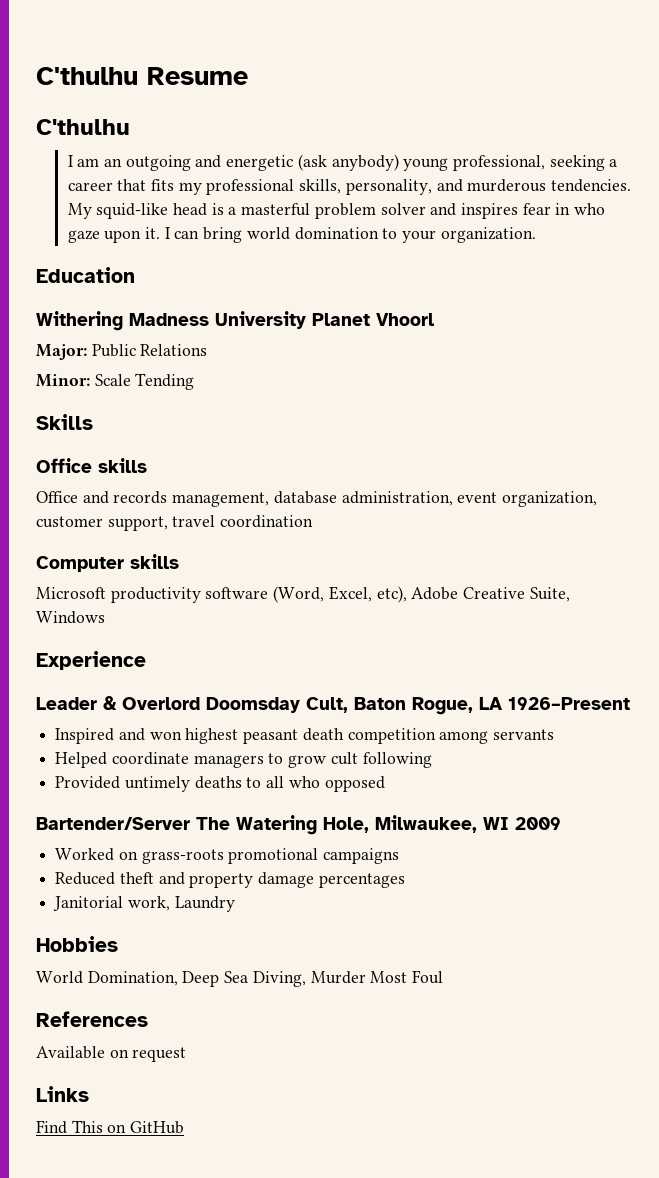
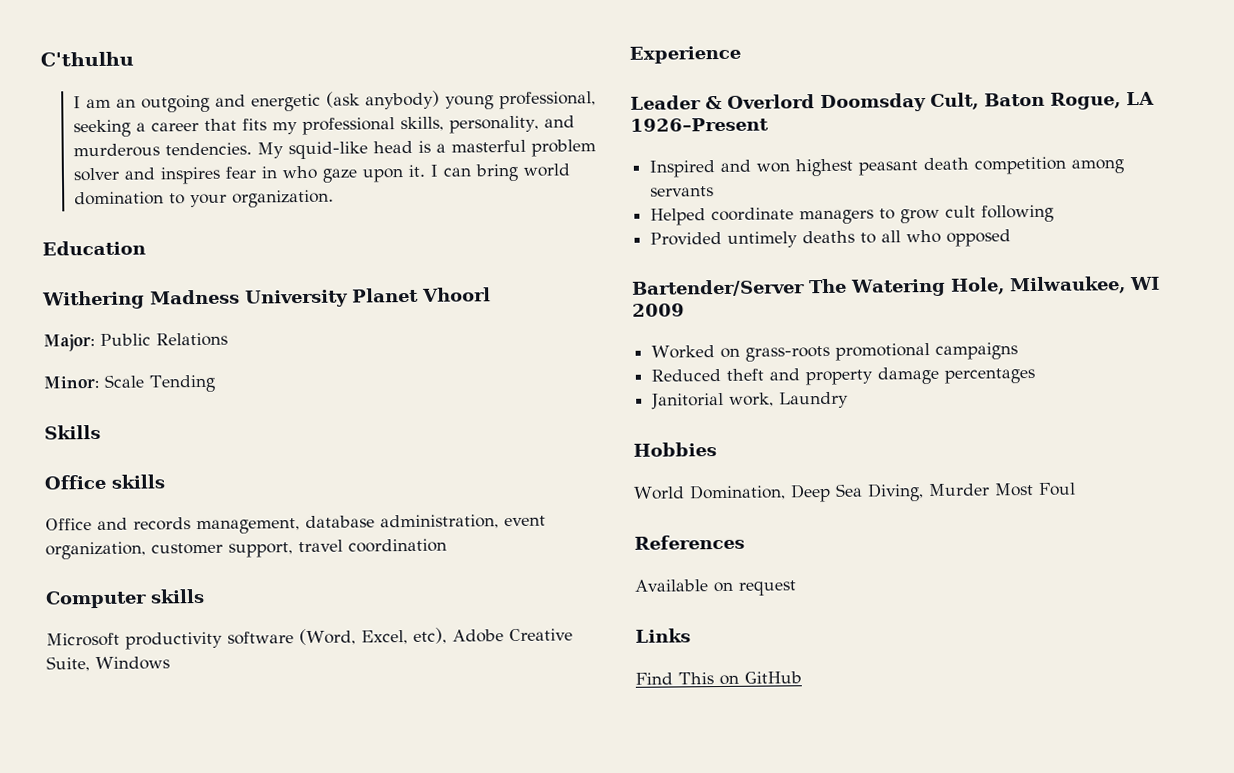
- C'thulhu Resume

